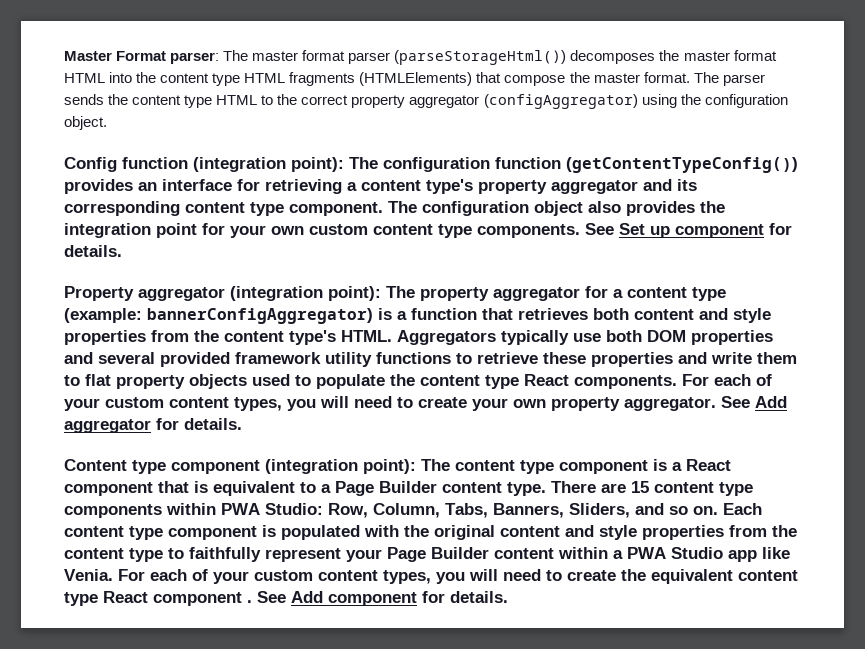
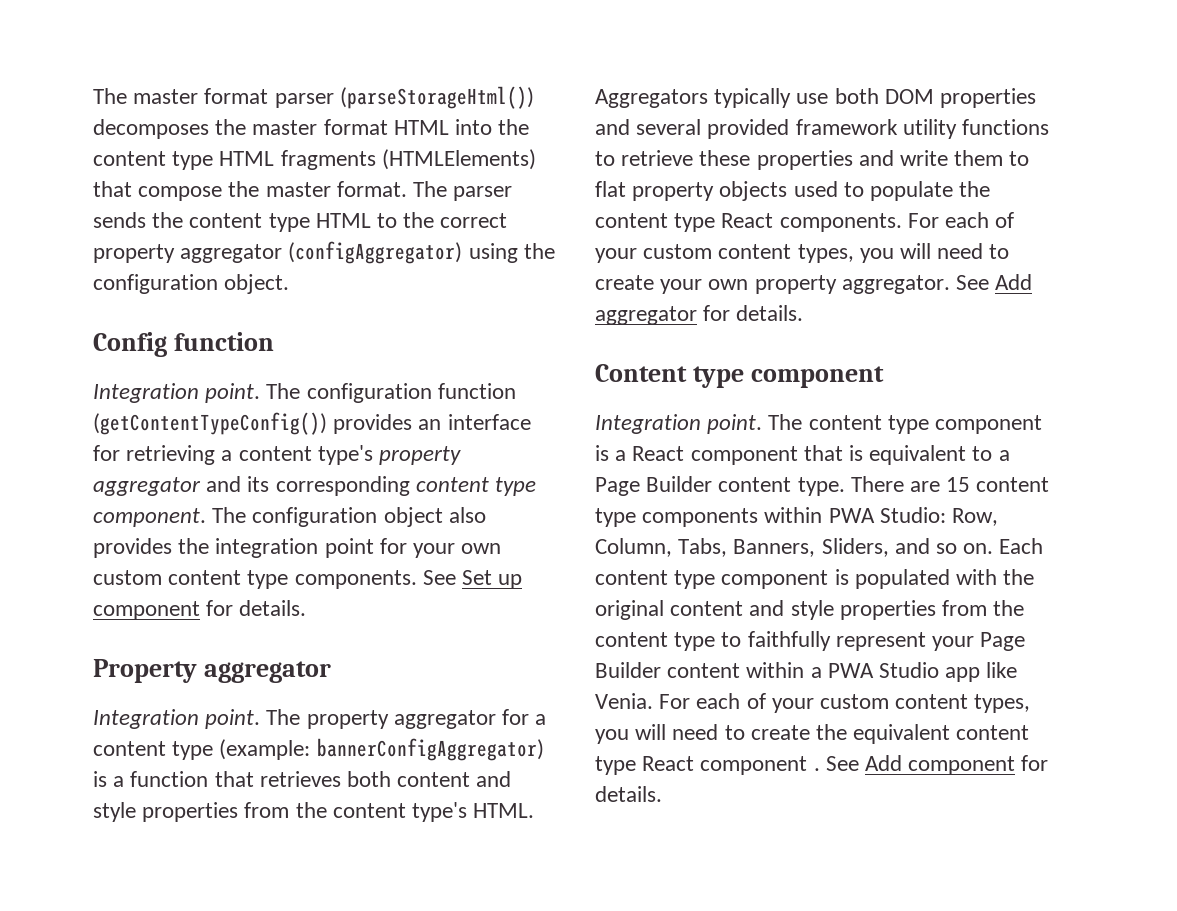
- Master Format parser: The master format parser (parseStorageHtml()) decomposes the master format HTML into the content type HTML fragments (HTMLElements) that compose the master format.
+ The master format parser (parseStorageHtml()) decomposes the master format HTML into the content type HTML fragments (HTMLElements) that compose the master format.
- Config function (integration point): The configuration function (getContentTypeConfig()) provides an interface for retrieving a content type's property aggregator and its corresponding content type component.
+ Config function
+ Integration point. The configuration function (getContentTypeConfig()) provides an interface for retrieving a content type's property aggregator and its corresponding content type component.
- Property aggregator (integration point): The property aggregator for a content type (example: bannerConfigAggregator) is a function that retrieves both content and style properties from the content type's HTML.
+ Property aggregator
+ Integration point. The property aggregator for a content type (example: bannerConfigAggregator) is a function that retrieves both content and style properties from the content type's HTML.
- Content type component (integration point): The content type component is a React component that is equivalent to a Page Builder content type.
+ Content type component
+ Integration point. The content type component is a React component that is equivalent to a Page Builder content type.

